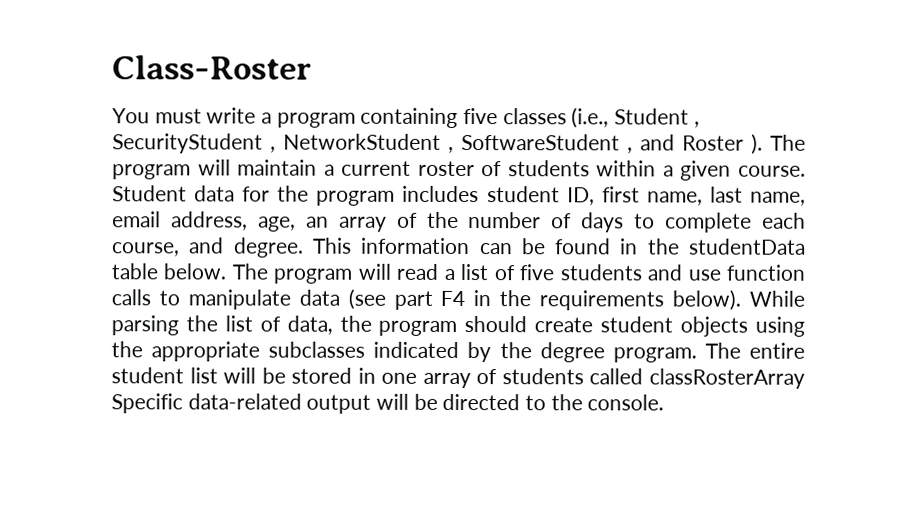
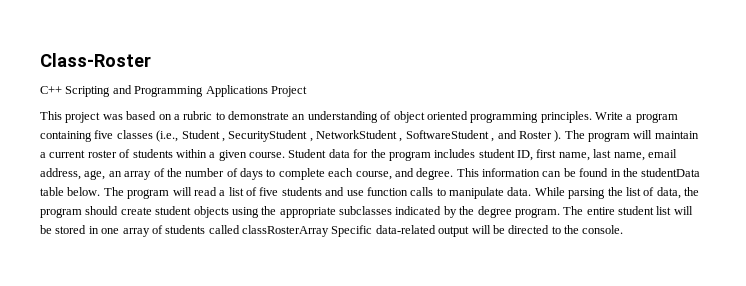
- You must write a program containing five classes (i.e., Student , SecurityStudent , NetworkStudent , SoftwareStudent , and Roster ).
+ C++ Scripting and Programming Applications Project
+ This project was based on a rubric to demonstrate an understanding of object oriented programming principles. Write a program containing five classes (i.e., Student , SecurityStudent , NetworkStudent , SoftwareStudent , and Roster ).
- The program will read a list of five students and use function calls to manipulate data (see part F4 in the requirements below).
+ The program will read a list of five students and use function calls to manipulate data.

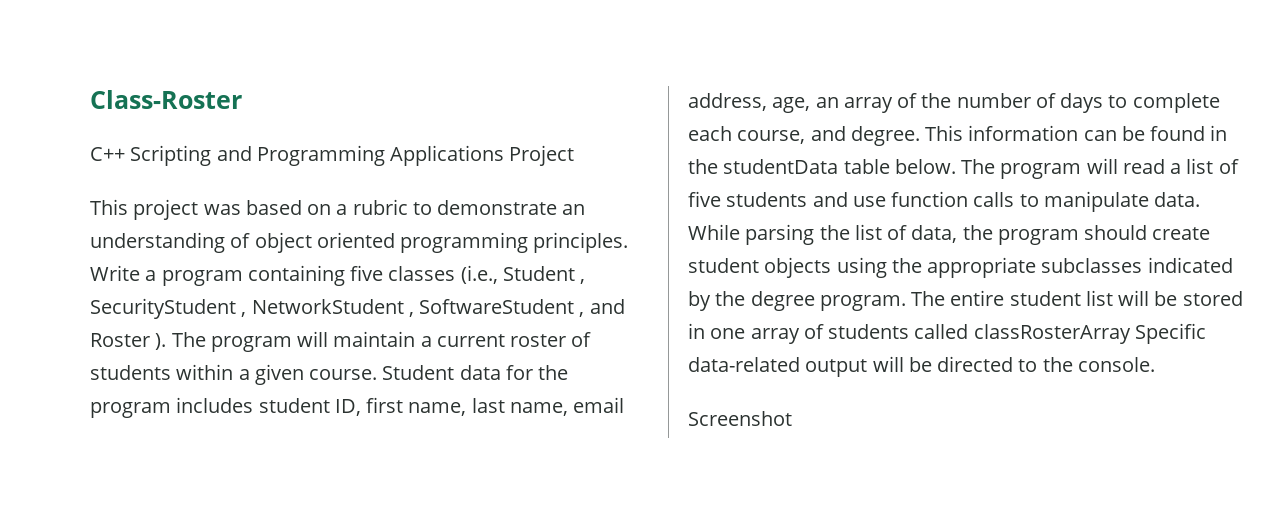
+ Screenshot

